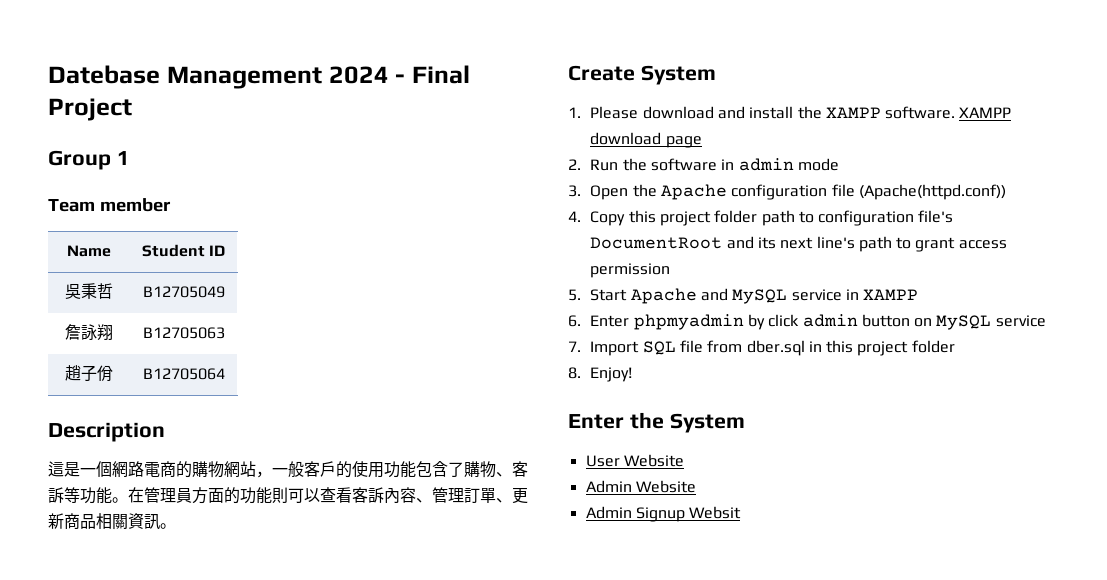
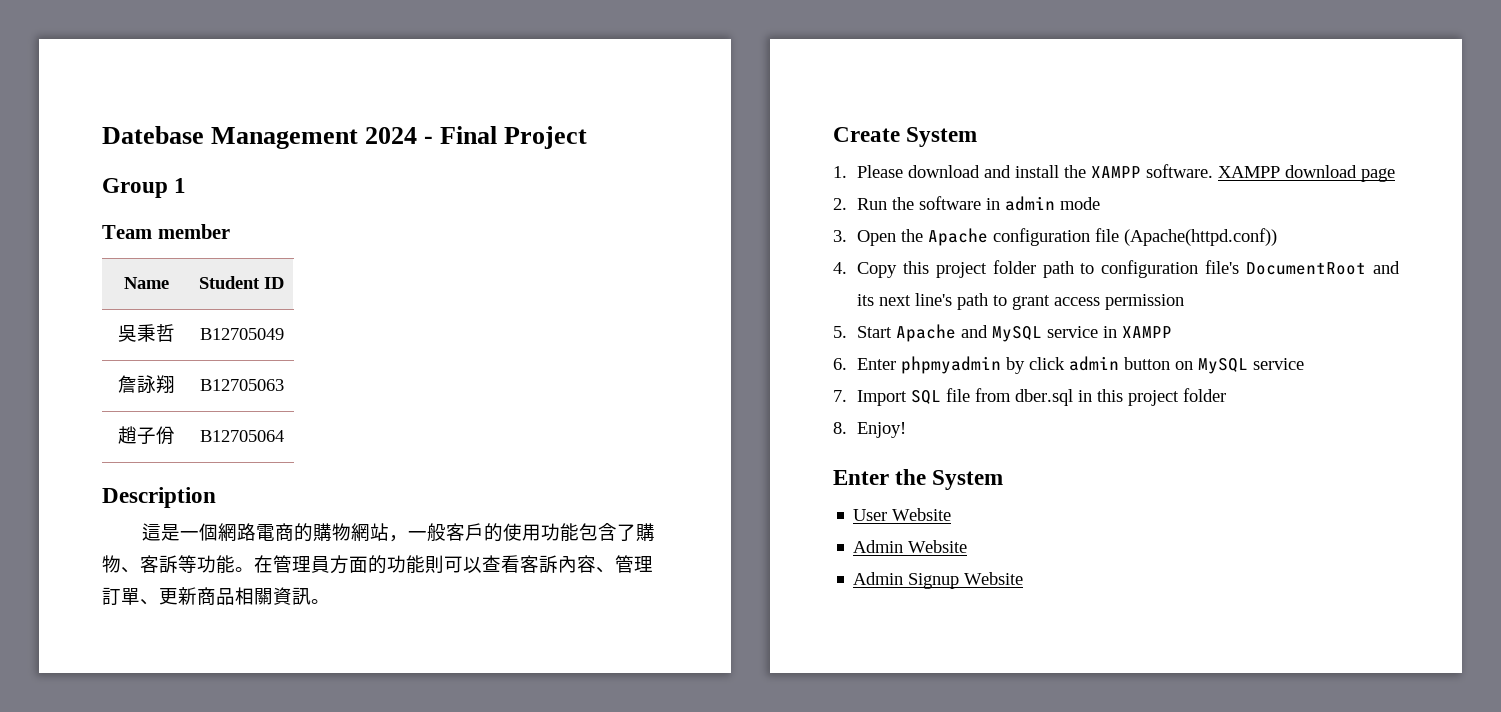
- Admin Signup Websit
+ Admin Signup Website

